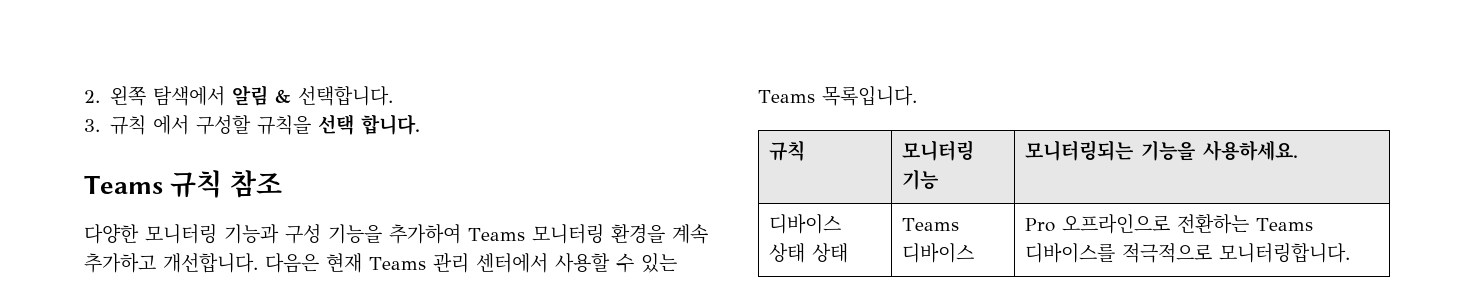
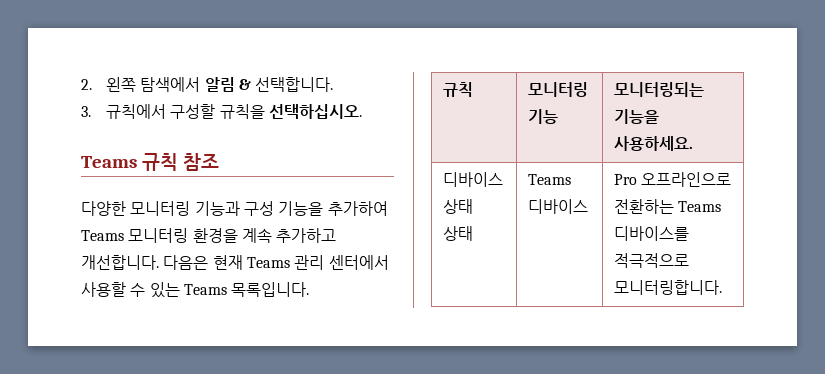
- 3. 규칙 에서 구성할 규칙을 선택 합니다.
+ 3. 규칙에서 구성할 규칙을 선택하십시오.

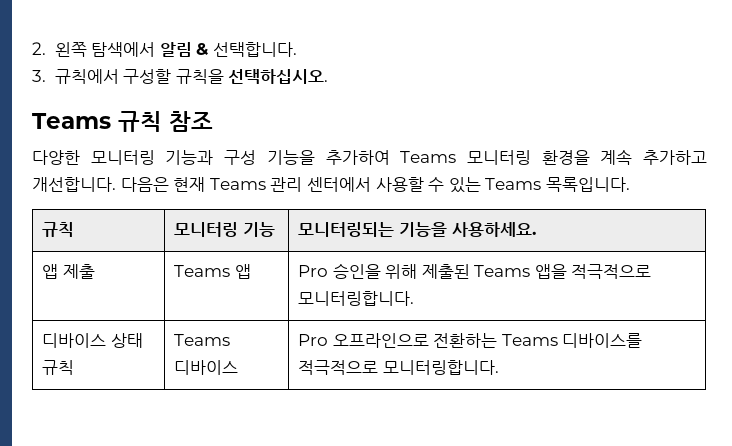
+ 앱 제출 | Teams 앱 | Pro 승인을 위해 제출된 Teams 앱을 적극적으로 모니터링합니다.
- 디바이스 상태 상태 | Teams 디바이스 | Pro 오프라인으로 전환하는 Teams 디바이스를 적극적으로 모니터링합니다.
+ 디바이스 상태 규칙 | Teams 디바이스 | Pro 오프라인으로 전환하는 Teams 디바이스를 적극적으로 모니터링합니다.

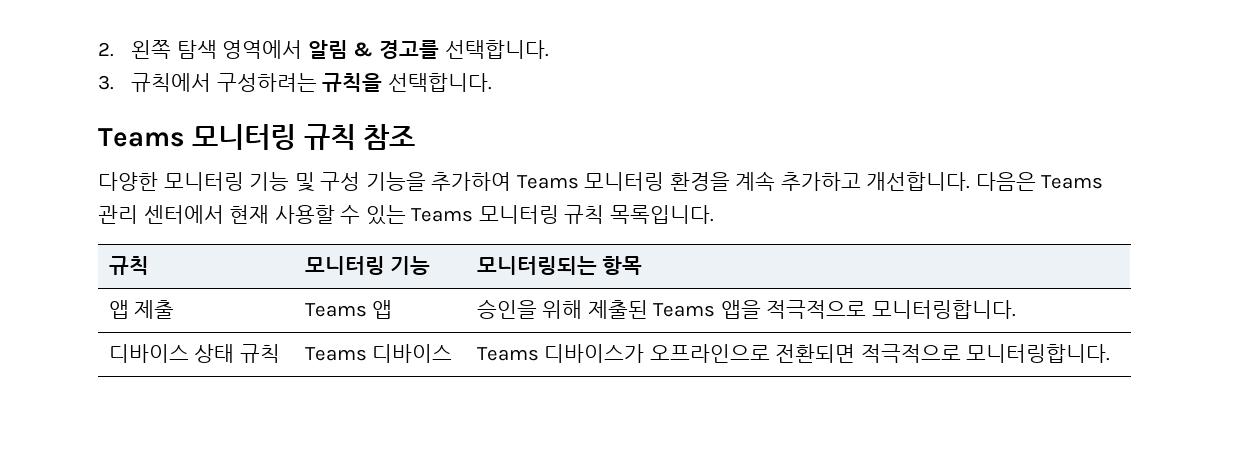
- 2. 왼쪽 탐색에서 알림 & 선택합니다.
+ 2. 왼쪽 탐색 영역에서 알림 & 경고를 선택합니다.
- 3. 규칙에서 구성할 규칙을 선택하십시오.
- Teams 규칙 참조
+ 3. 규칙에서 구성하려는 규칙을 선택합니다.
+ Teams 모니터링 규칙 참조
- 다양한 모니터링 기능과 구성 기능을 추가하여 Teams 모니터링 환경을 계속 추가하고 개선합니다.
+ 다양한 모니터링 기능 및 구성 기능을 추가하여 Teams 모니터링 환경을 계속 추가하고 개선합니다.
- 다음은 현재 Teams 관리 센터에서 사용할 수 있는 Teams 목록입니다.
+ 다음은 Teams 관리 센터에서 현재 사용할 수 있는 Teams 모니터링 규칙 목록입니다.
- 규칙 | 모니터링 기능 | 모니터링되는 기능을 사용하세요.
+ 규칙 | 모니터링 기능 | 모니터링되는 항목
- 앱 제출 | Teams 앱 | Pro 승인을 위해 제출된 Teams 앱을 적극적으로 모니터링합니다.
+ 앱 제출 | Teams 앱 | 승인을 위해 제출된 Teams 앱을 적극적으로 모니터링합니다.
- 디바이스 상태 규칙 | Teams 디바이스 | Pro 오프라인으로 전환하는 Teams 디바이스를 적극적으로 모니터링합니다.
+ 디바이스 상태 규칙 | Teams 디바이스 | Teams 디바이스가 오프라인으로 전환되면 적극적으로 모니터링합니다.

